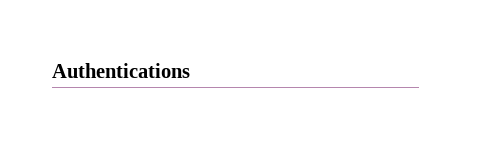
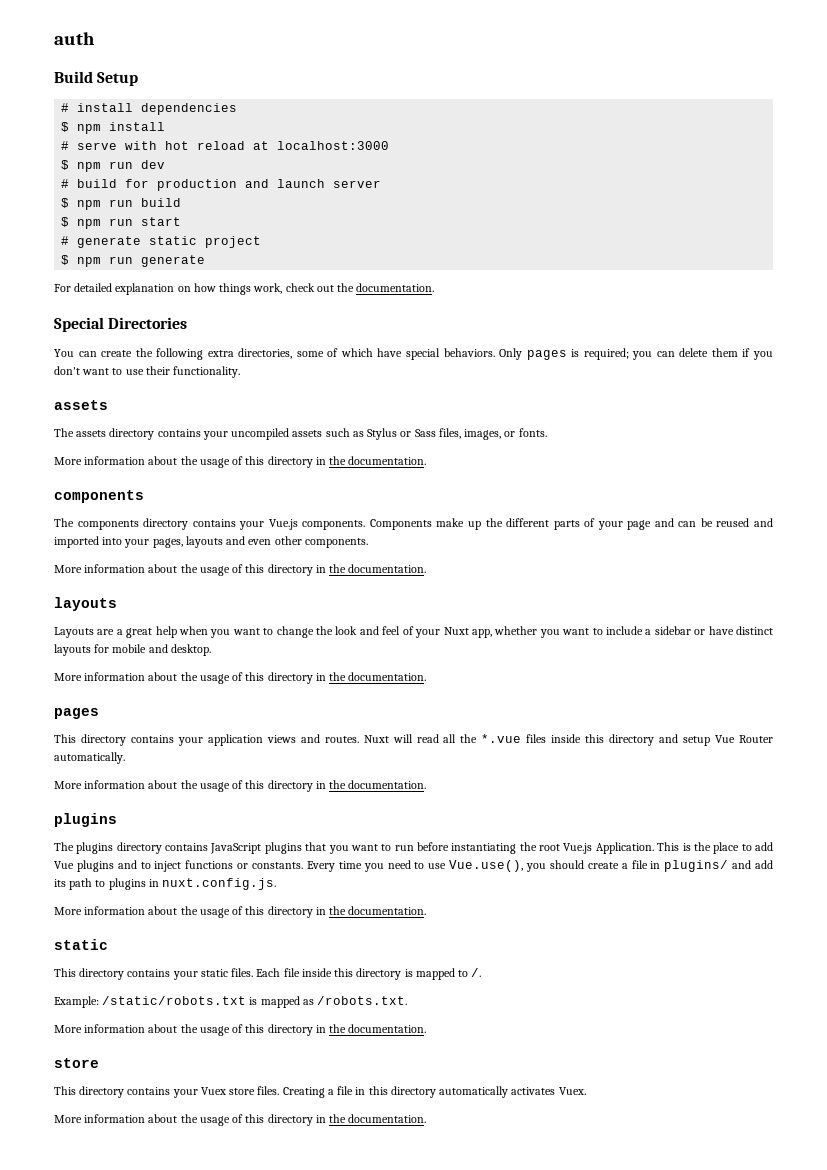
- Authentications
+ auth
+ Build Setup
+ # install dependencies
+ $ npm install
+ # serve with hot reload at localhost:3000
+ $ npm run dev
+ # build for production and launch server
+ $ npm run build
+ $ npm run start
+ # generate static project
+ $ npm run generate
+ For detailed explanation on how things work, check out the documentation.
+ Special Directories
+ You can create the following extra directories, some of which have special behaviors. Only pages is required; you can delete them if you don't want to use their functionality.
+ assets
+ The assets directory contains your uncompiled assets such as Stylus or Sass files, images, or fonts.
+ More information about the usage of this directory in the documentation.
+ components
+ The components directory contains your Vue.js components. Components make up the different parts of your page and can be reused and imported into your pages, layouts and even other components.
+ More information about the usage of this directory in the documentation.
+ layouts
+ Layouts are a great help when you want to change the look and feel of your Nuxt app, whether you want to include a sidebar or have distinct layouts for mobile and desktop.
+ More information about the usage of this directory in the documentation.
+ pages
+ This directory contains your application views and routes. Nuxt will read all the *.vue files inside this directory and setup Vue Router automatically.
+ More information about the usage of this directory in the documentation.
+ plugins
+ The plugins directory contains JavaScript plugins that you want to run before instantiating the root Vue.js Application. This is the place to add Vue plugins and to inject functions or constants. Every time you need to use Vue.use(), you should create a file in plugins/ and add its path to plugins in nuxt.config.js.
+ More information about the usage of this directory in the documentation.
+ static
+ This directory contains your static files. Each file inside this directory is mapped to /.
+ Example: /static/robots.txt is mapped as /robots.txt.
+ More information about the usage of this directory in the documentation.
+ store
+ This directory contains your Vuex store files. Creating a file in this directory automatically activates Vuex.
+ More information about the usage of this directory in the documentation.

